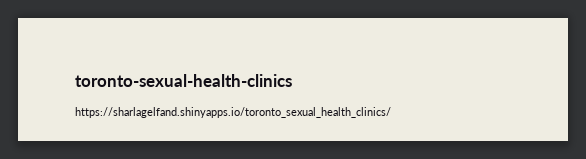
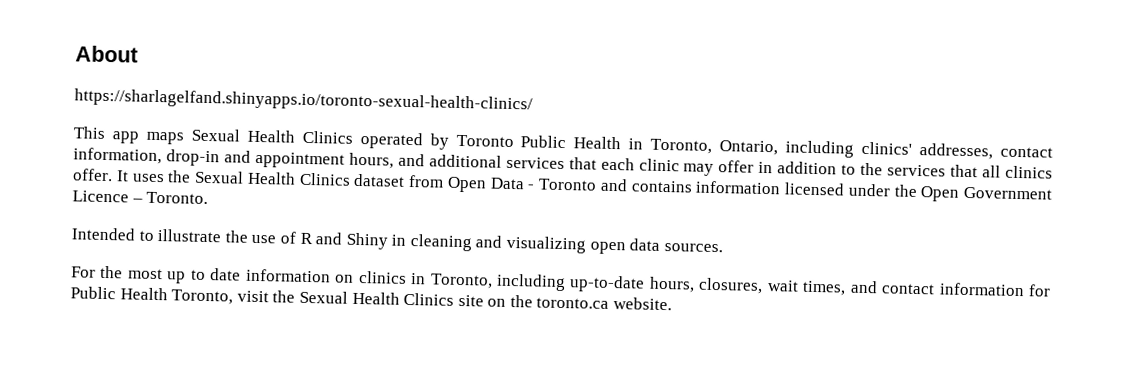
- toronto-sexual-health-clinics
- https://sharlagelfand.shinyapps.io/toronto_sexual_health_clinics/
+ About
+ https://sharlagelfand.shinyapps.io/toronto-sexual-health-clinics/
+ This app maps Sexual Health Clinics operated by Toronto Public Health in Toronto, Ontario, including clinics' addresses, contact information, drop-in and appointment hours, and additional services that each clinic may offer in addition to the services that all clinics offer. It uses the Sexual Health Clinics dataset from Open Data - Toronto and contains information licensed under the Open Government Licence – Toronto.
+ Intended to illustrate the use of R and Shiny in cleaning and visualizing open data sources.
+ For the most up to date information on clinics in Toronto, including up-to-date hours, closures, wait times, and contact information for Public Health Toronto, visit the Sexual Health Clinics site on the toronto.ca website.

